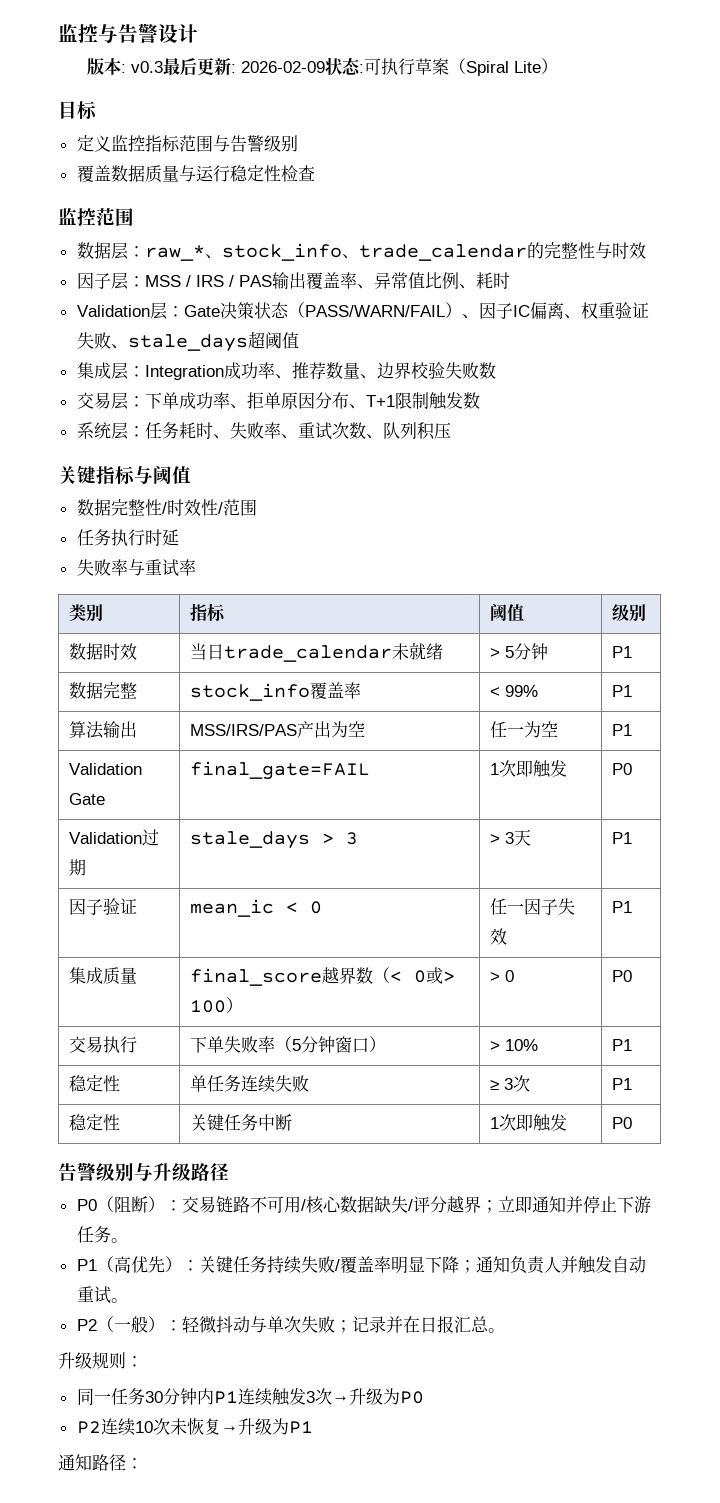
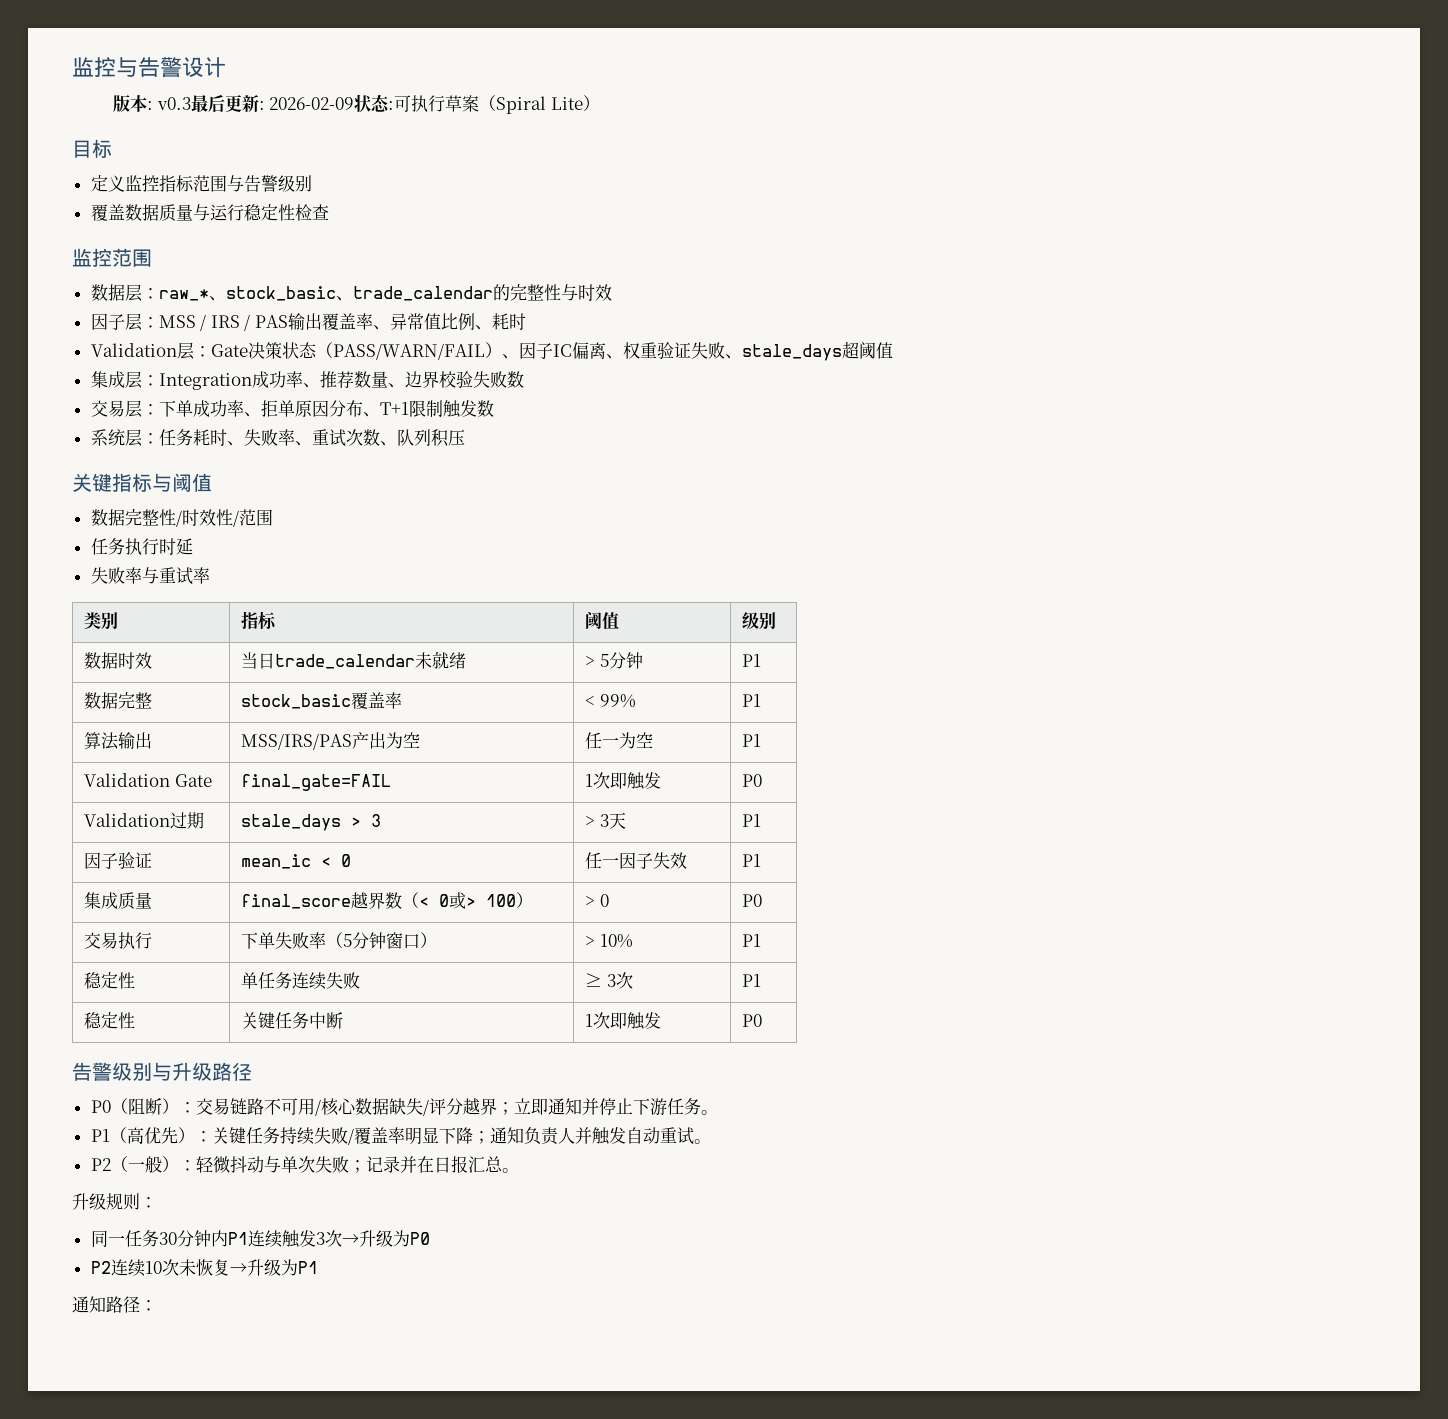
- 数据层：raw_*、stock_info、trade_calendar的完整性与时效
+ 数据层：raw_*、stock_basic、trade_calendar的完整性与时效
- 数据完整 | stock_info覆盖率 | < 99% | P1
+ 数据完整 | stock_basic覆盖率 | < 99% | P1

